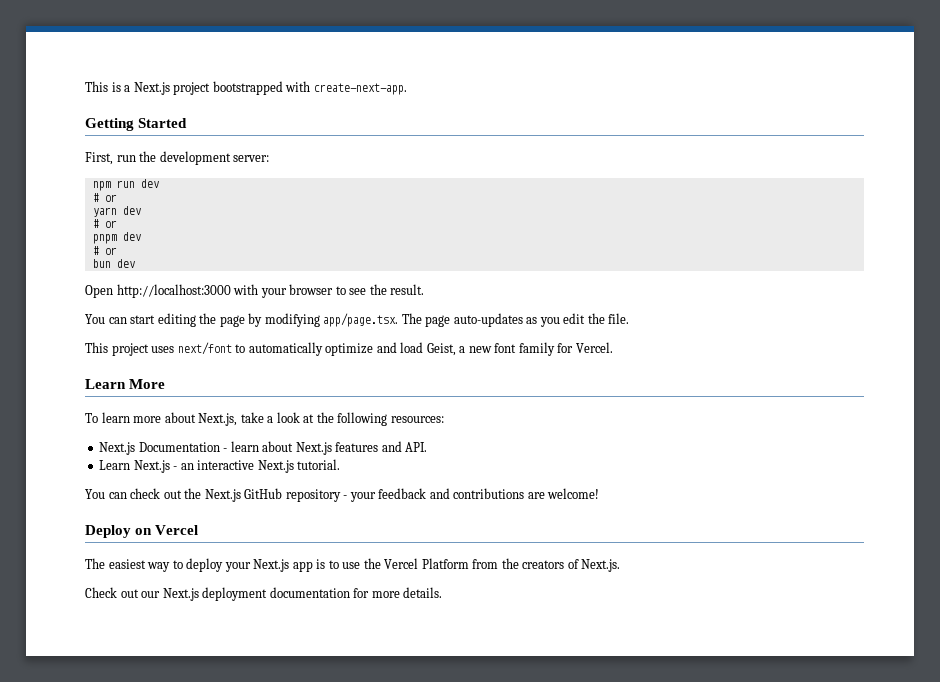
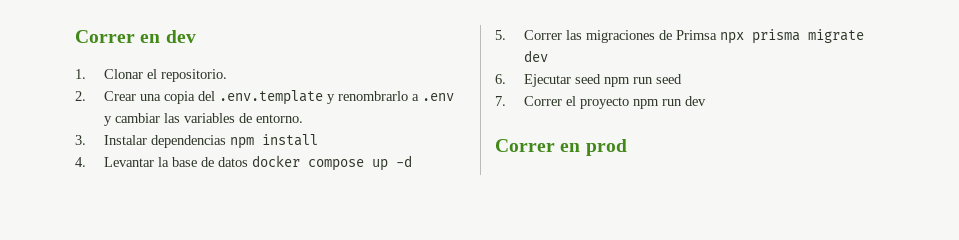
- This is a Next.js project bootstrapped with create-next-app.
- Getting Started
- First, run the development server:
- npm run dev
- # or
- yarn dev
- # or
- pnpm dev
- # or
- bun dev
- Open http://localhost:3000 with your browser to see the result.
- You can start editing the page by modifying app/page.tsx. The page auto-updates as you edit the file.
- This project uses next/font to automatically optimize and load Geist, a new font family for Vercel.
- Learn More
- To learn more about Next.js, take a look at the following resources:
- Next.js Documentation - learn about Next.js features and API.
- Learn Next.js - an interactive Next.js tutorial.
- You can check out the Next.js GitHub repository - your feedback and contributions are welcome!
- Deploy on Vercel
- The easiest way to deploy your Next.js app is to use the Vercel Platform from the creators of Next.js.
- Check out our Next.js deployment documentation for more details.
+ Correr en dev
+ 1. Clonar el repositorio.
+ 2. Crear una copia del .env.template y renombrarlo a .env y cambiar las variables de entorno.
+ 3. Instalar dependencias npm install
+ 4. Levantar la base de datos docker compose up -d
+ 5. Correr las migraciones de Primsa npx prisma migrate dev
+ 6. Ejecutar seed npm run seed
+ 7. Correr el proyecto npm run dev
+ Correr en prod

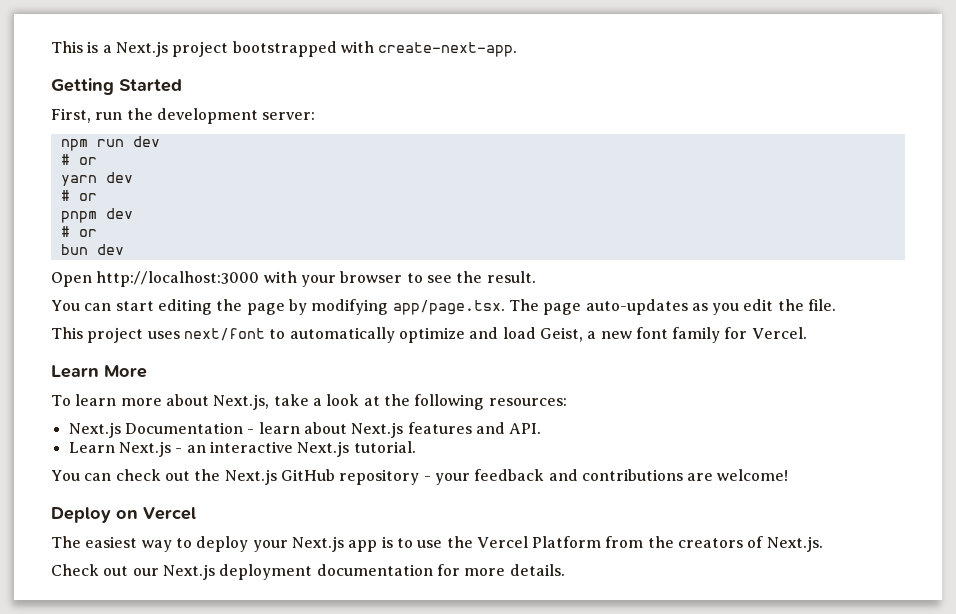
- Correr en dev
- 1. Clonar el repositorio.
- 2. Crear una copia del .env.template y renombrarlo a .env y cambiar las variables de entorno.
- 3. Instalar dependencias npm install
- 4. Levantar la base de datos docker compose up -d
- 5. Correr las migraciones de Primsa npx prisma migrate dev
- 6. Ejecutar seed npm run seed
- 7. Correr el proyecto npm run dev
- Correr en prod
+ This is a Next.js project bootstrapped with create-next-app.
+ Getting Started
+ First, run the development server:
+ npm run dev
+ # or
+ yarn dev
+ # or
+ pnpm dev
+ # or
+ bun dev
+ Open http://localhost:3000 with your browser to see the result.
+ You can start editing the page by modifying app/page.tsx. The page auto-updates as you edit the file.
+ This project uses next/font to automatically optimize and load Geist, a new font family for Vercel.
+ Learn More
+ To learn more about Next.js, take a look at the following resources:
+ Next.js Documentation - learn about Next.js features and API.
+ Learn Next.js - an interactive Next.js tutorial.
+ You can check out the Next.js GitHub repository - your feedback and contributions are welcome!
+ Deploy on Vercel
+ The easiest way to deploy your Next.js app is to use the Vercel Platform from the creators of Next.js.
+ Check out our Next.js deployment documentation for more details.

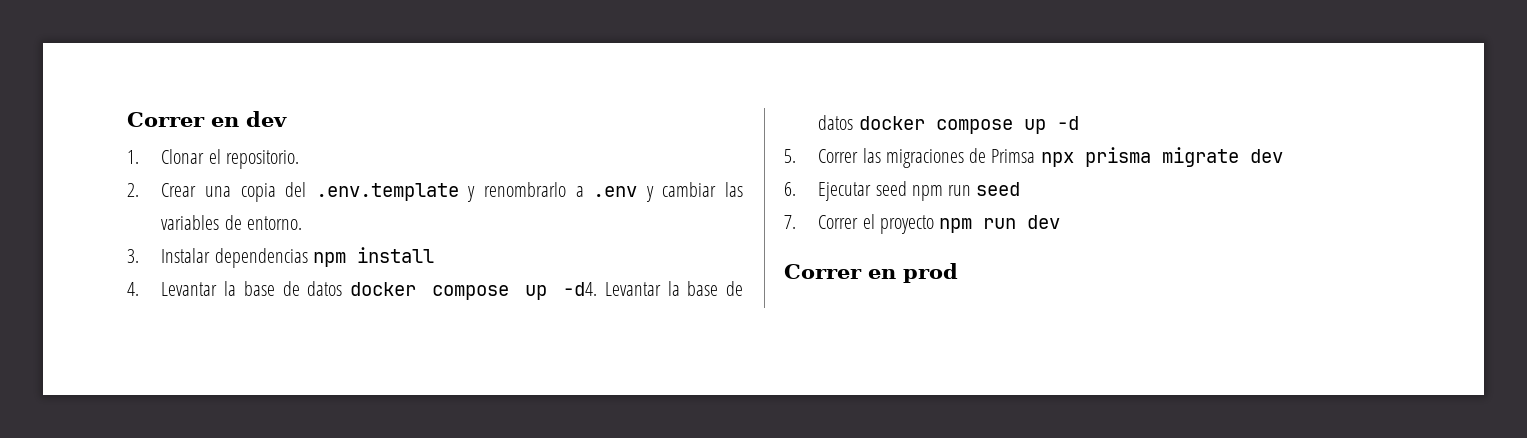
- This is a Next.js project bootstrapped with create-next-app.
- Getting Started
- First, run the development server:
- npm run dev
- # or
- yarn dev
- # or
- pnpm dev
- # or
- bun dev
- Open http://localhost:3000 with your browser to see the result.
- You can start editing the page by modifying app/page.tsx. The page auto-updates as you edit the file.
- This project uses next/font to automatically optimize and load Geist, a new font family for Vercel.
- Learn More
- To learn more about Next.js, take a look at the following resources:
- Next.js Documentation - learn about Next.js features and API.
- Learn Next.js - an interactive Next.js tutorial.
- You can check out the Next.js GitHub repository - your feedback and contributions are welcome!
- Deploy on Vercel
- The easiest way to deploy your Next.js app is to use the Vercel Platform from the creators of Next.js.
- Check out our Next.js deployment documentation for more details.
+ Correr en dev
+ 1. Clonar el repositorio.
+ 2. Crear una copia del .env.template y renombrarlo a .env y cambiar las variables de entorno.
+ 3. Instalar dependencias npm install
+ 4. Levantar la base de datos docker compose up -d4. Levantar la base de datos docker compose up -d
+ 5. Correr las migraciones de Primsa npx prisma migrate dev
+ 6. Ejecutar seed npm run seed
+ 7. Correr el proyecto npm run dev
+ Correr en prod

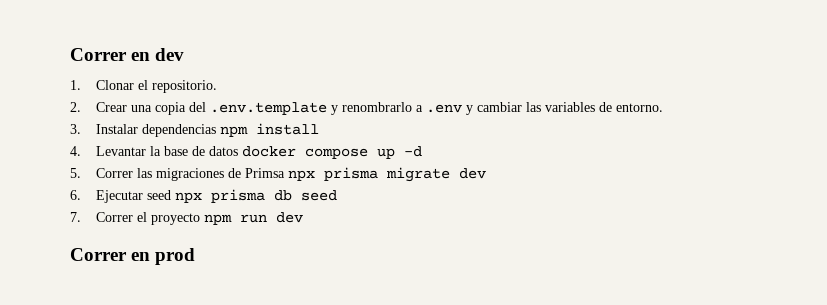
- 4. Levantar la base de datos docker compose up -d4. Levantar la base de datos docker compose up -d
+ 4. Levantar la base de datos docker compose up -d
- 6. Ejecutar seed npm run seed
+ 6. Ejecutar seed npx prisma db seed

